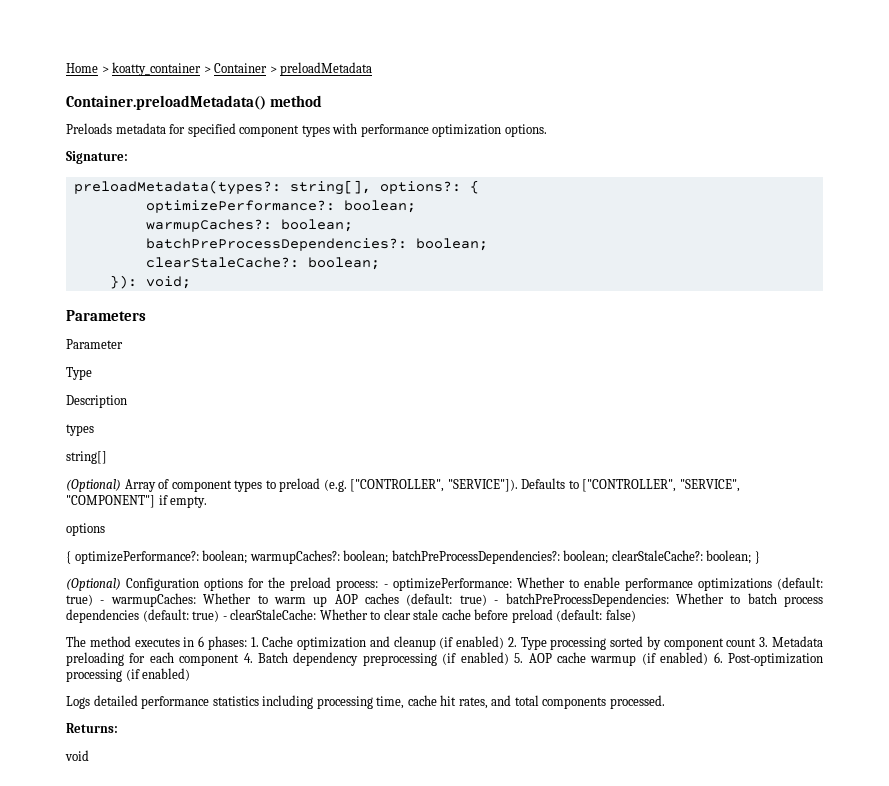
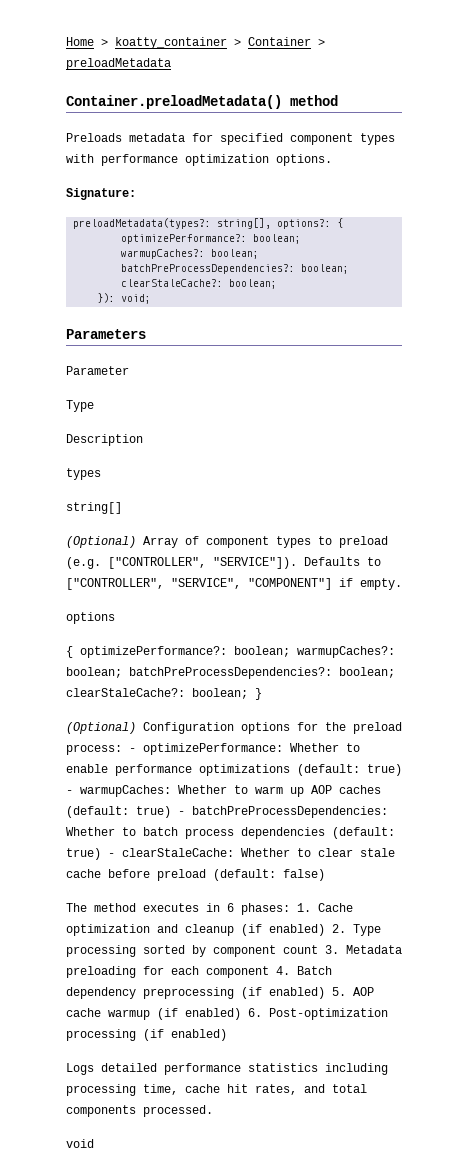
- Returns:

